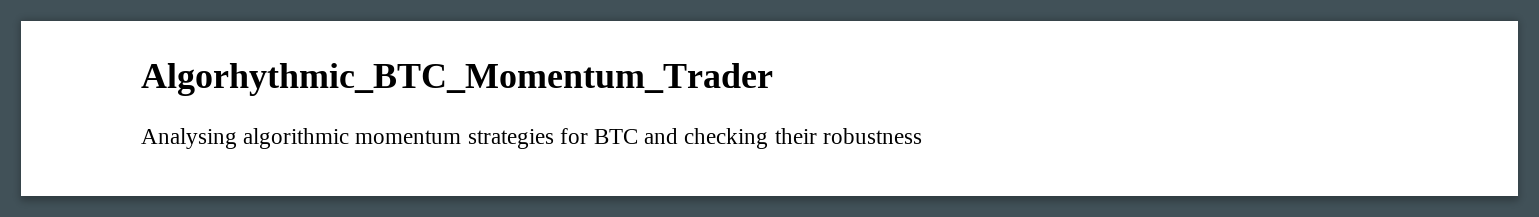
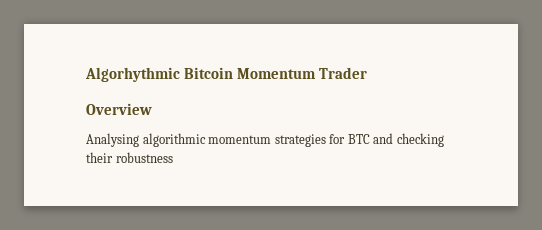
- Algorhythmic_BTC_Momentum_Trader
+ Algorhythmic Bitcoin Momentum Trader
+ Overview

